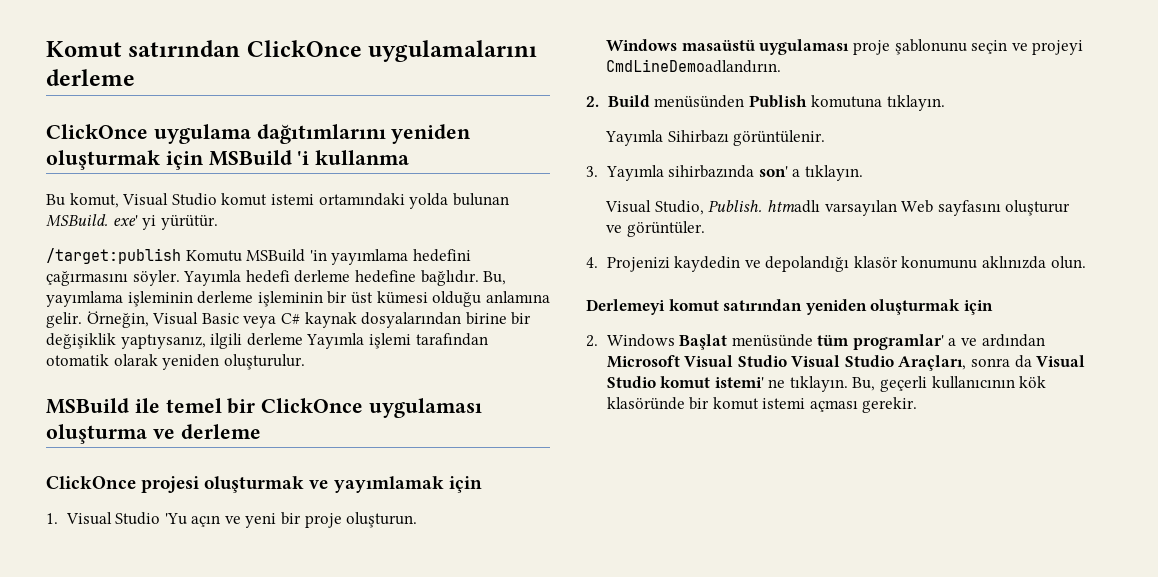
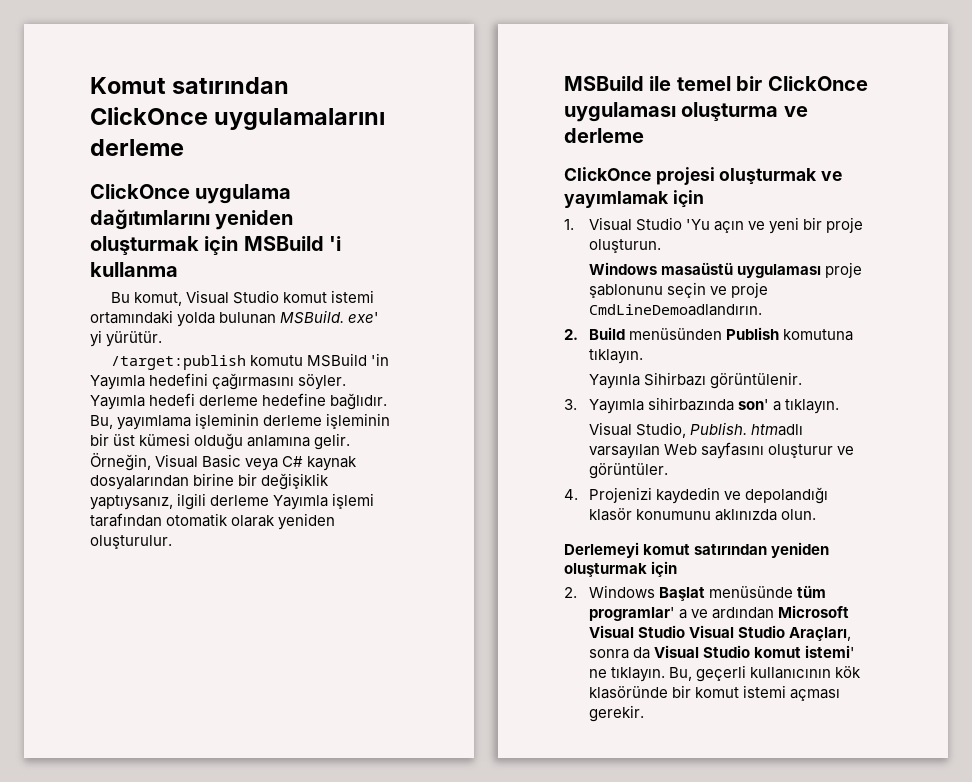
- /target:publish Komutu MSBuild 'in yayımlama hedefini çağırmasını söyler.
+ /target:publish komutu MSBuild 'in Yayımla hedefini çağırmasını söyler.
- Windows masaüstü uygulaması proje şablonunu seçin ve projeyi CmdLineDemoadlandırın.
+ Windows masaüstü uygulaması proje şablonunu seçin ve proje CmdLineDemoadlandırın.
- Yayımla Sihirbazı görüntülenir.
+ Yayınla Sihirbazı görüntülenir.

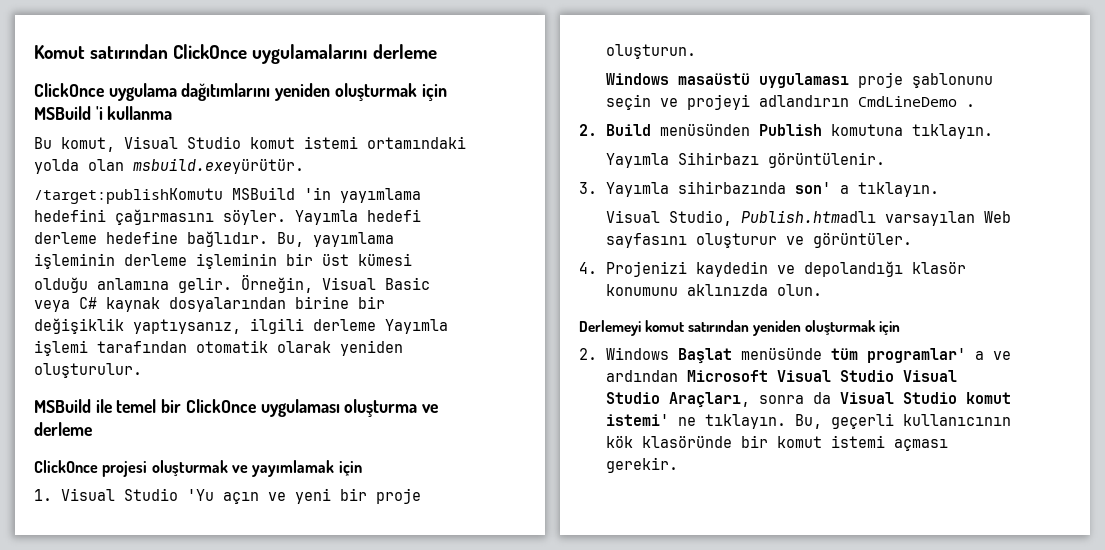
- Bu komut, Visual Studio komut istemi ortamındaki yolda bulunan MSBuild. exe' yi yürütür.
- /target:publish komutu MSBuild 'in Yayımla hedefini çağırmasını söyler.
+ Bu komut, Visual Studio komut istemi ortamındaki yolda olan msbuild.exeyürütür.
+ /target:publishKomutu MSBuild 'in yayımlama hedefini çağırmasını söyler.
- Windows masaüstü uygulaması proje şablonunu seçin ve proje CmdLineDemoadlandırın.
+ Windows masaüstü uygulaması proje şablonunu seçin ve projeyi adlandırın CmdLineDemo .
- Yayınla Sihirbazı görüntülenir.
+ Yayımla Sihirbazı görüntülenir.
- Visual Studio, Publish. htmadlı varsayılan Web sayfasını oluşturur ve görüntüler.
+ Visual Studio, Publish.htmadlı varsayılan Web sayfasını oluşturur ve görüntüler.

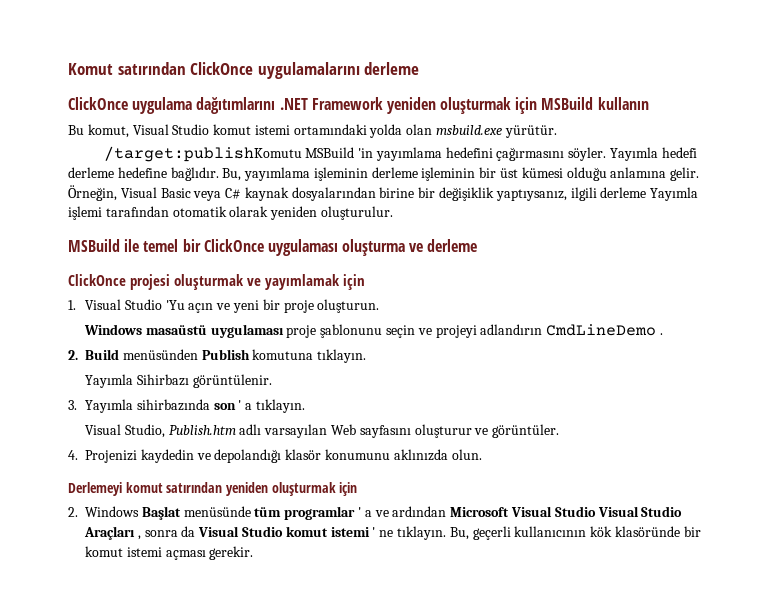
- ClickOnce uygulama dağıtımlarını yeniden oluşturmak için MSBuild 'i kullanma
+ ClickOnce uygulama dağıtımlarını .NET Framework yeniden oluşturmak için MSBuild kullanın
- Bu komut, Visual Studio komut istemi ortamındaki yolda olan msbuild.exeyürütür.
+ Bu komut, Visual Studio komut istemi ortamındaki yolda olan msbuild.exe yürütür.
- 3. Yayımla sihirbazında son' a tıklayın.
+ 3. Yayımla sihirbazında son ' a tıklayın.
- Visual Studio, Publish.htmadlı varsayılan Web sayfasını oluşturur ve görüntüler.
+ Visual Studio, Publish.htm adlı varsayılan Web sayfasını oluşturur ve görüntüler.
- 2. Windows Başlat menüsünde tüm programlar' a ve ardından Microsoft Visual Studio Visual Studio Araçları, sonra da Visual Studio komut istemi' ne tıklayın.
+ 2. Windows Başlat menüsünde tüm programlar ' a ve ardından Microsoft Visual Studio Visual Studio Araçları , sonra da Visual Studio komut istemi ' ne tıklayın.

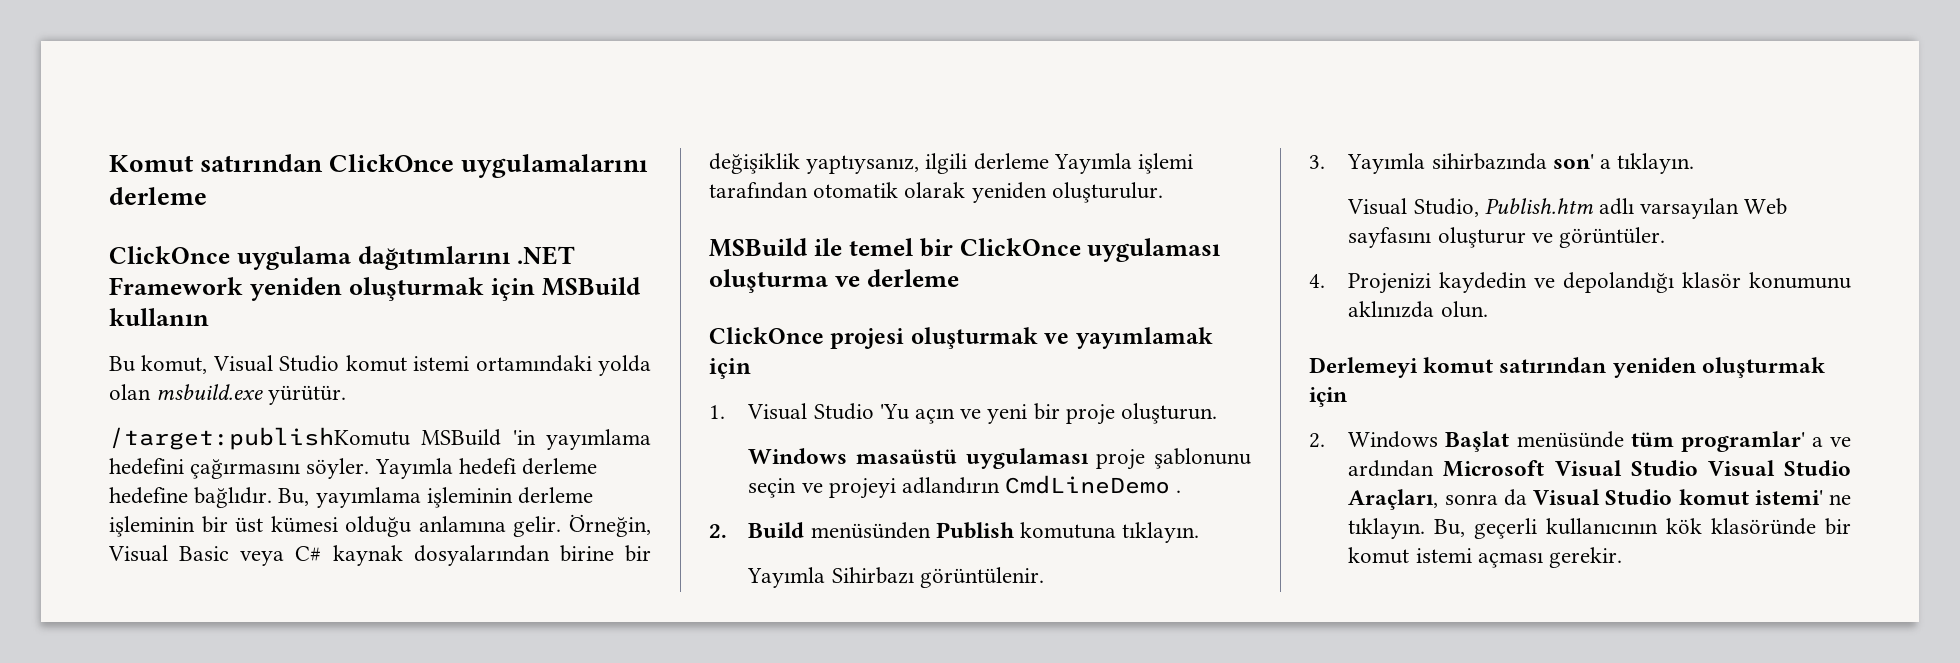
- 3. Yayımla sihirbazında son ' a tıklayın.
+ 3. Yayımla sihirbazında son' a tıklayın.
- 2. Windows Başlat menüsünde tüm programlar ' a ve ardından Microsoft Visual Studio Visual Studio Araçları , sonra da Visual Studio komut istemi ' ne tıklayın.
+ 2. Windows Başlat menüsünde tüm programlar' a ve ardından Microsoft Visual Studio Visual Studio Araçları, sonra da Visual Studio komut istemi' ne tıklayın.

